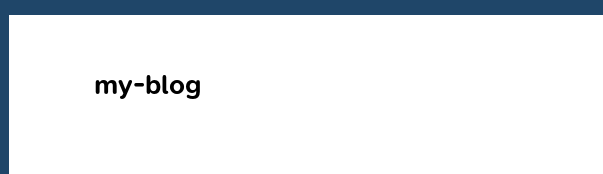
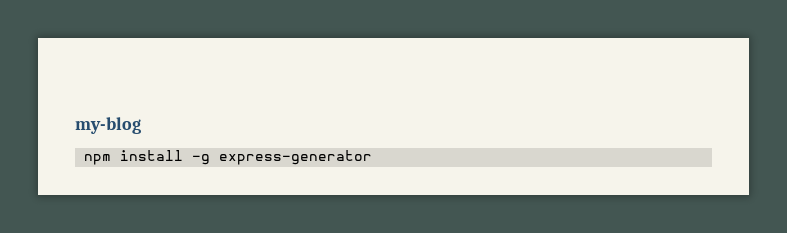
+ npm install -g express-generator

